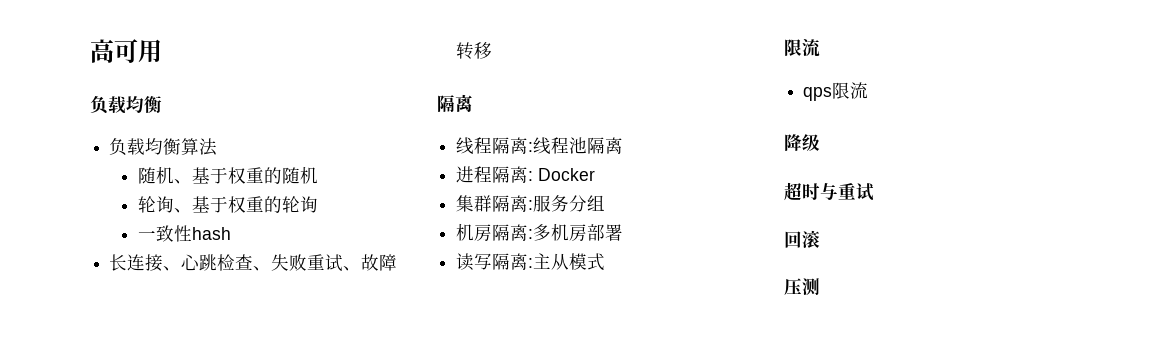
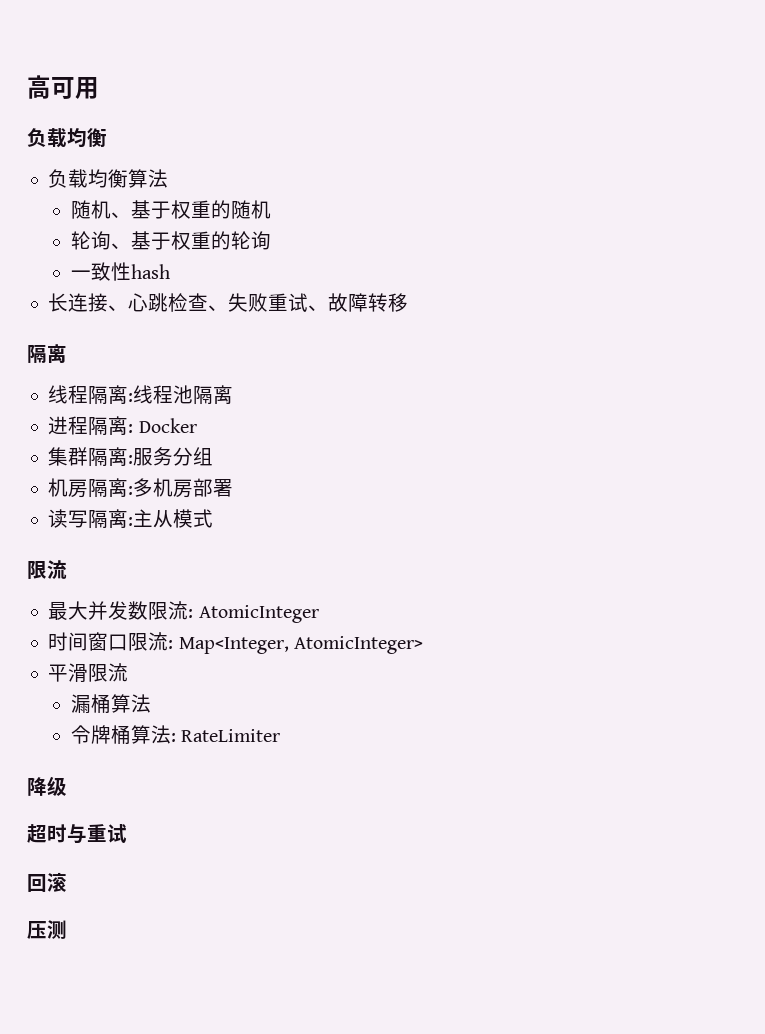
- qps限流
+ 最大并发数限流: AtomicInteger
+ 时间窗口限流: Map<Integer, AtomicInteger>
+ 平滑限流
+ 漏桶算法
+ 令牌桶算法: RateLimiter

